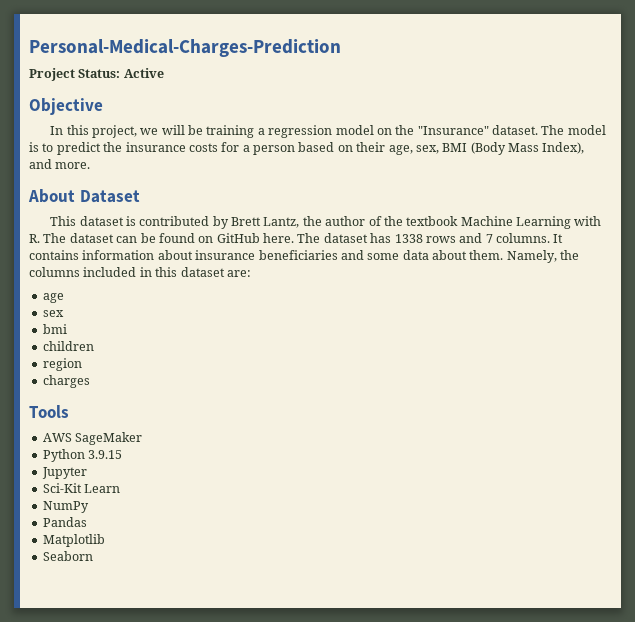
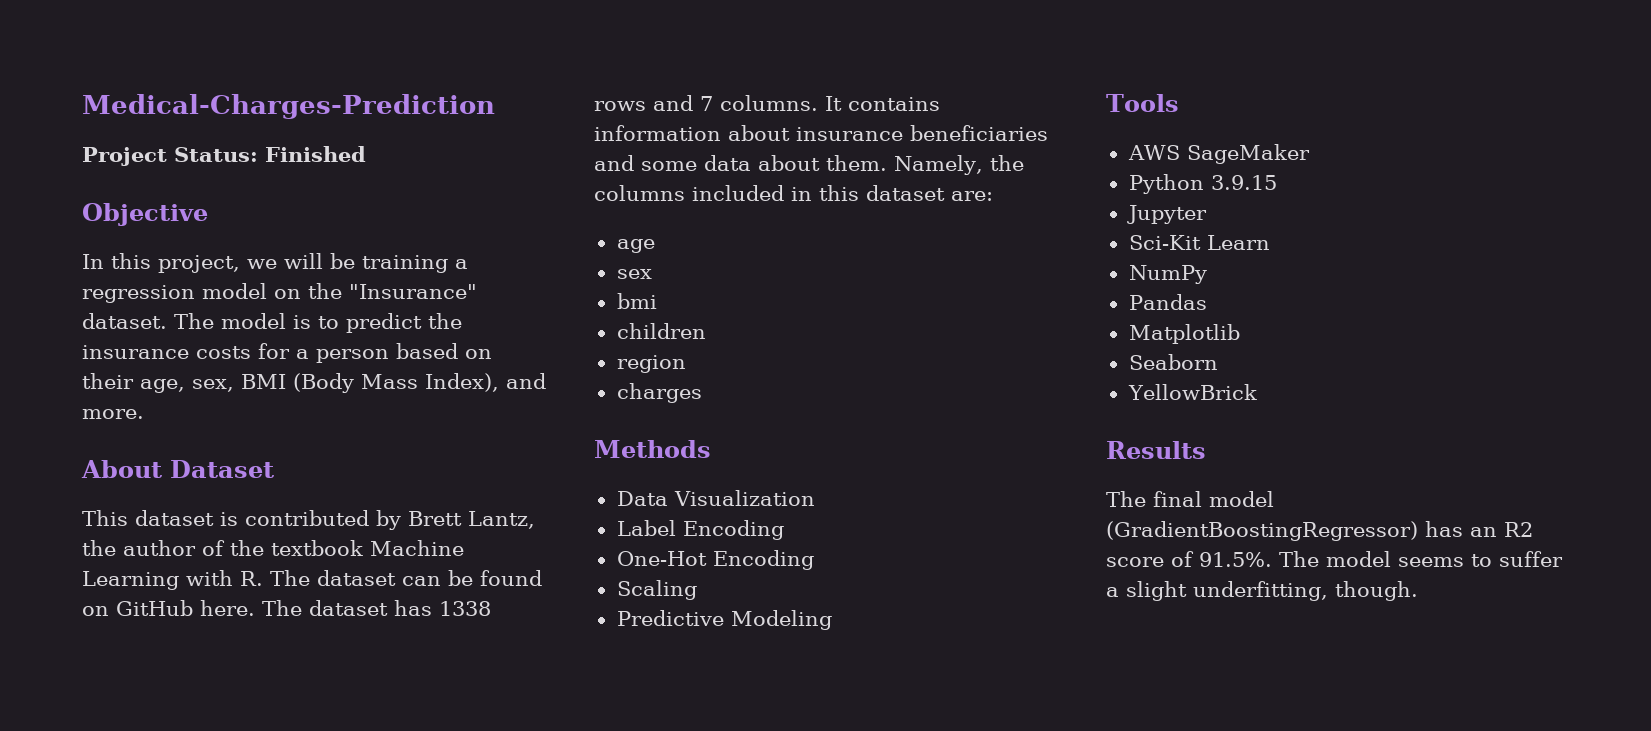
- Personal-Medical-Charges-Prediction
+ Medical-Charges-Prediction
- Project Status: Active
+ Project Status: Finished
+ Methods
+ Data Visualization
+ Label Encoding
+ One-Hot Encoding
+ Scaling
+ Predictive Modeling
+ YellowBrick
+ Results
+ The final model (GradientBoostingRegressor) has an R2 score of 91.5%. The model seems to suffer a slight underfitting, though.

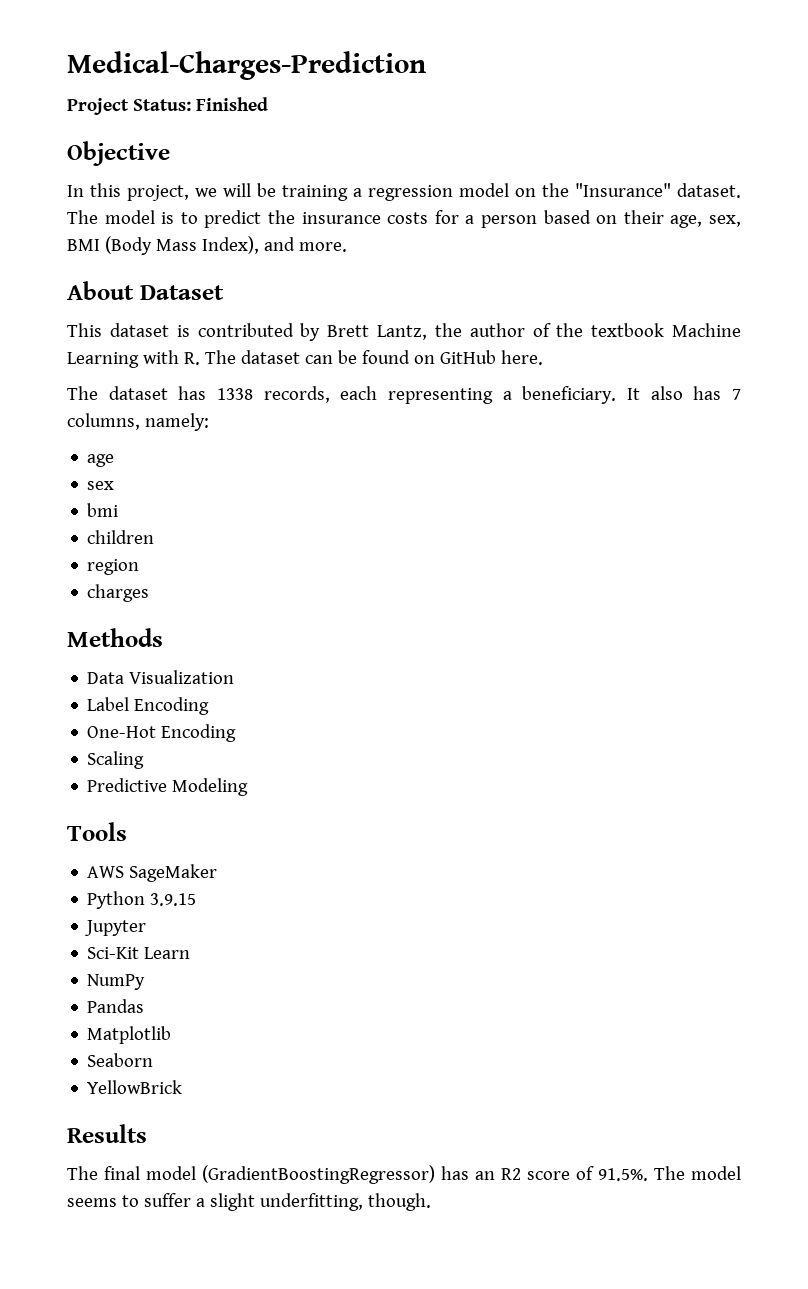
- This dataset is contributed by Brett Lantz, the author of the textbook Machine Learning with R. The dataset can be found on GitHub here. The dataset has 1338 rows and 7 columns. It contains information about insurance beneficiaries and some data about them. Namely, the columns included in this dataset are:
+ This dataset is contributed by Brett Lantz, the author of the textbook Machine Learning with R. The dataset can be found on GitHub here.
+ The dataset has 1338 records, each representing a beneficiary. It also has 7 columns, namely:

